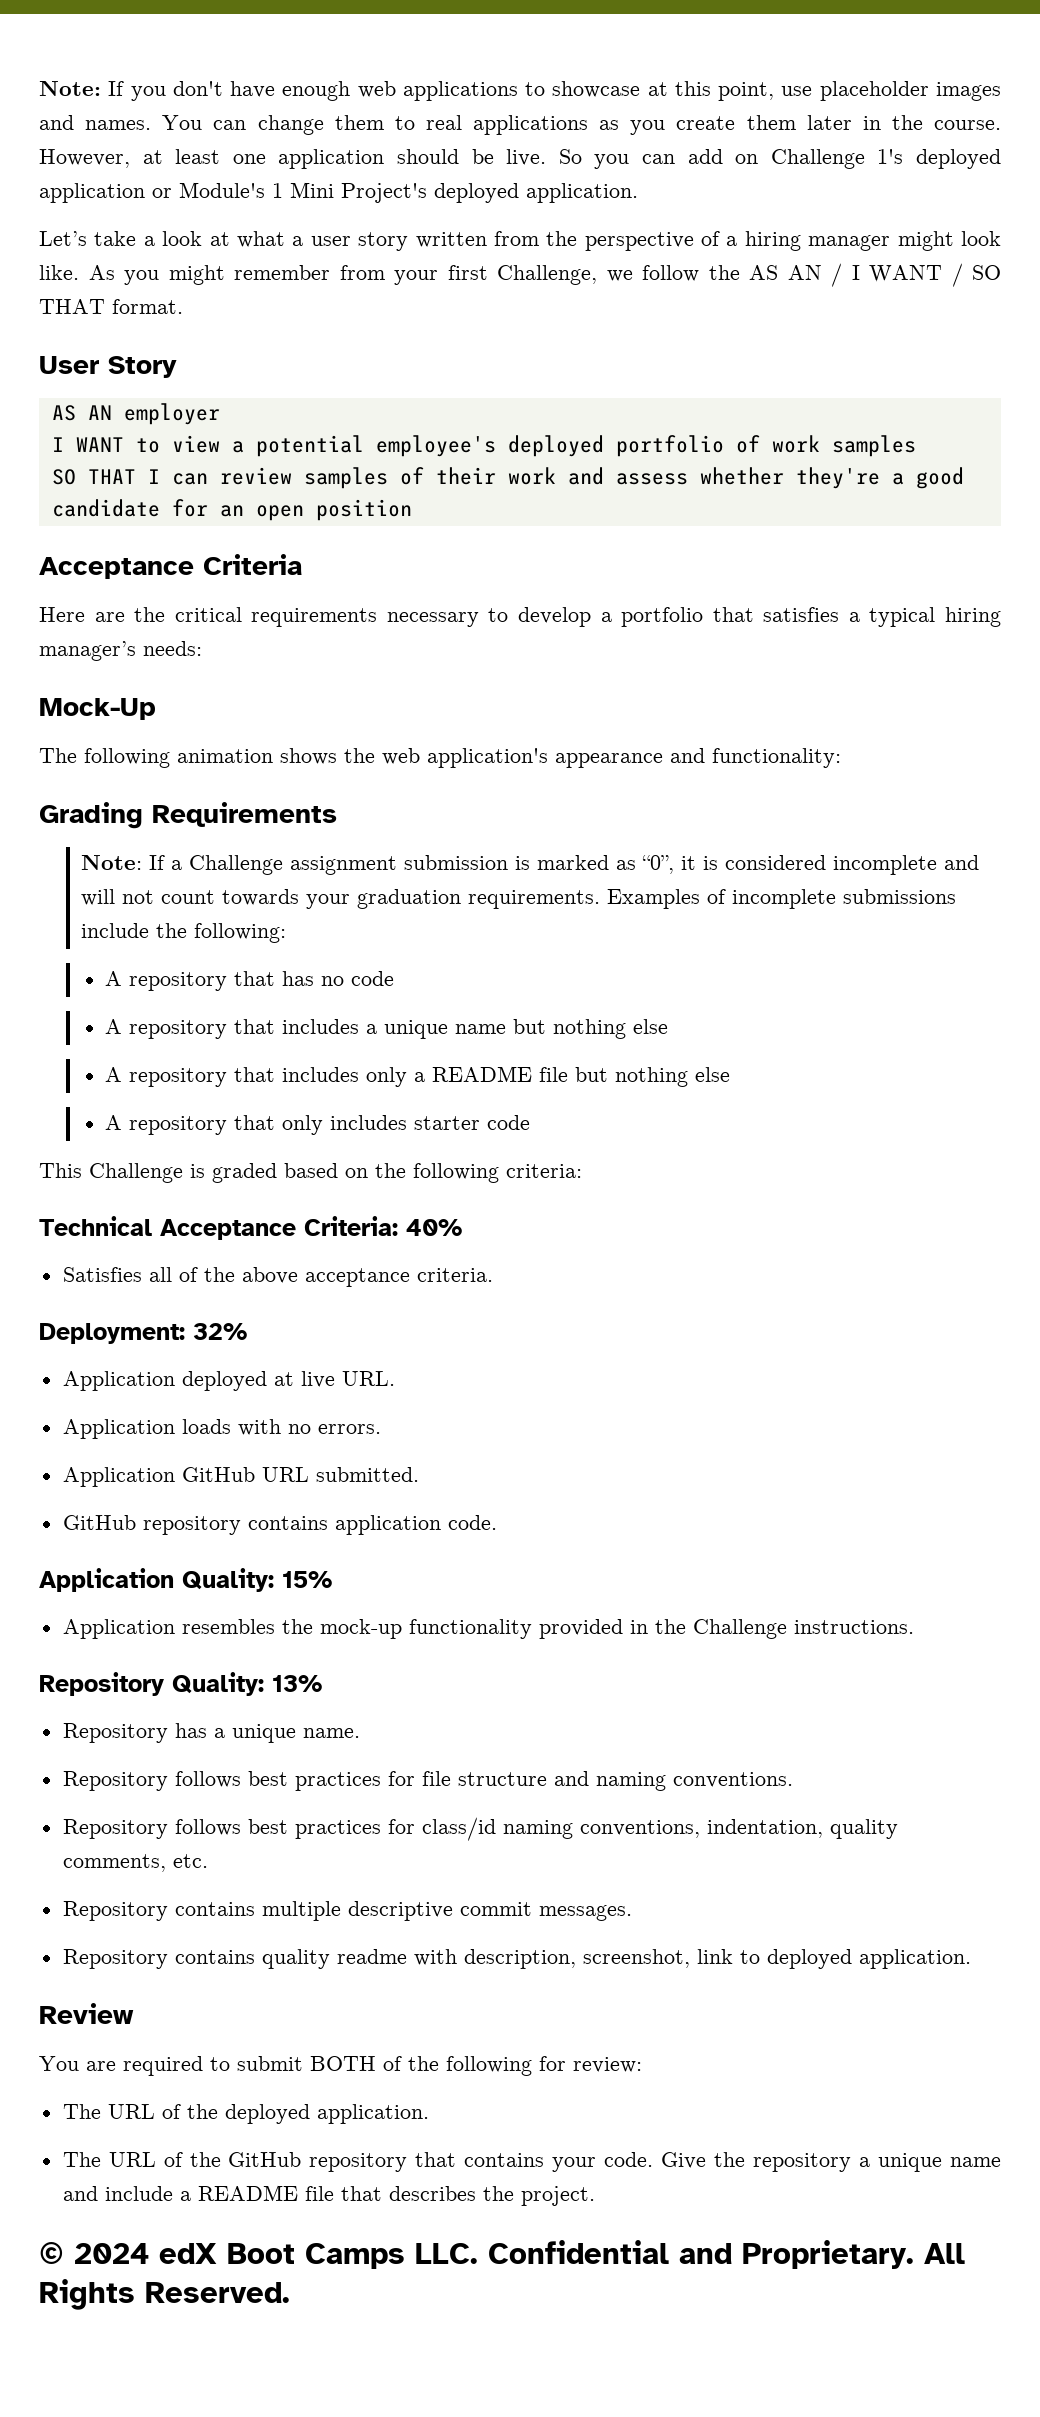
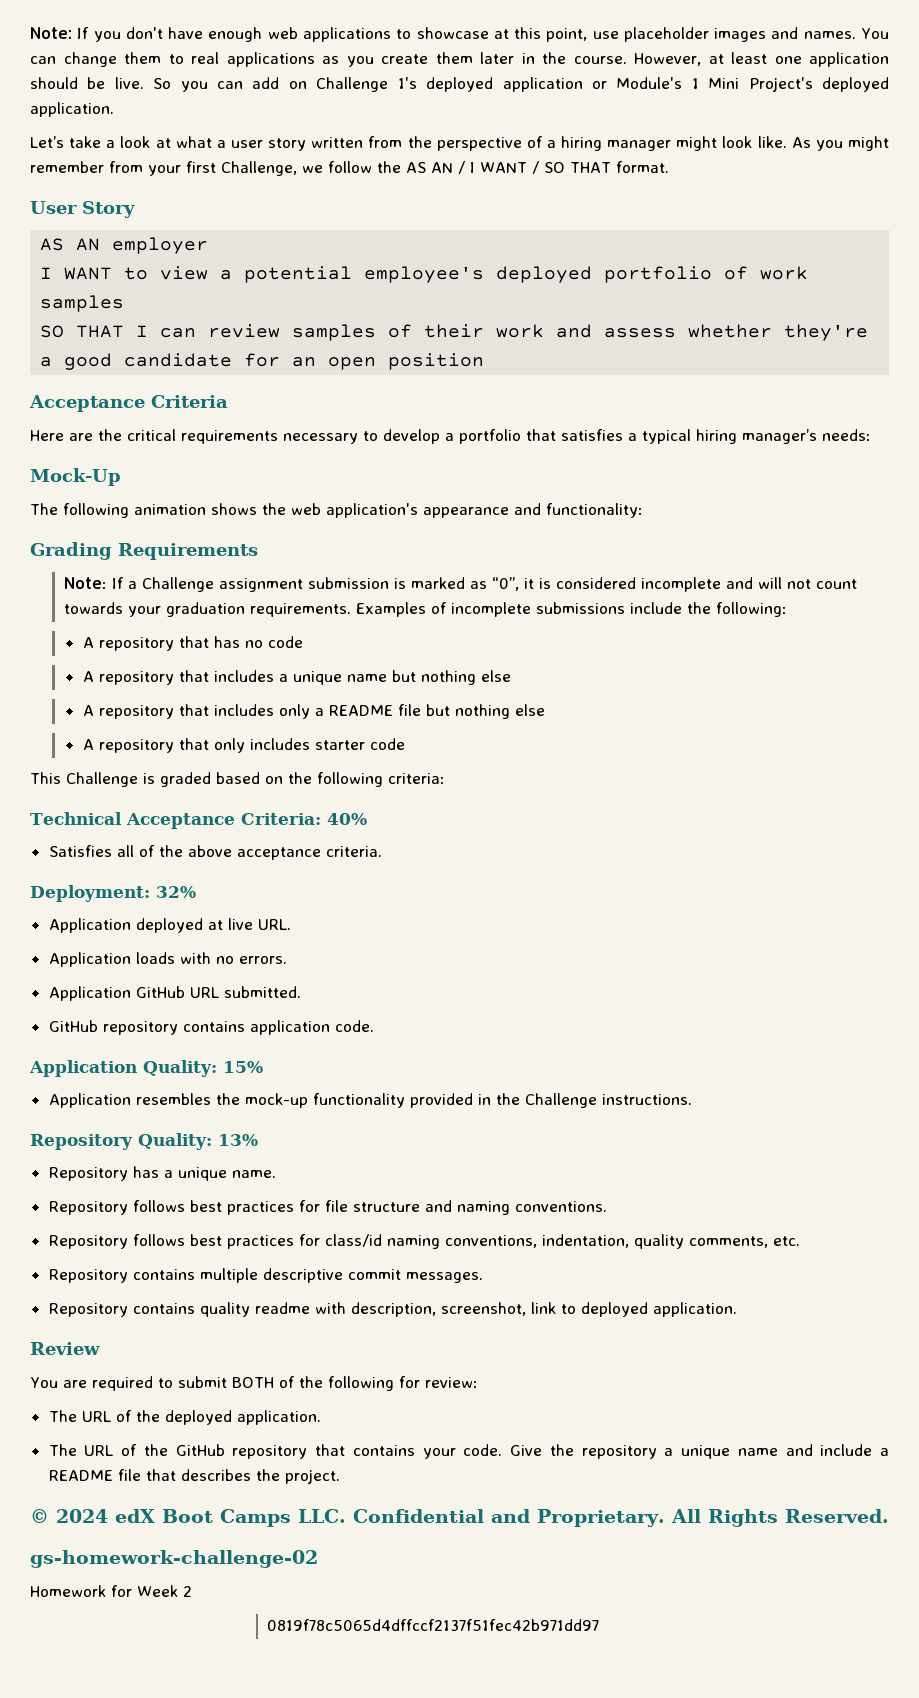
+ gs-homework-challenge-02
+ Homework for Week 2
+ 0819f78c5065d4dffccf2137f51fec42b971dd97

